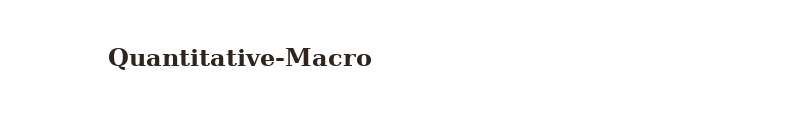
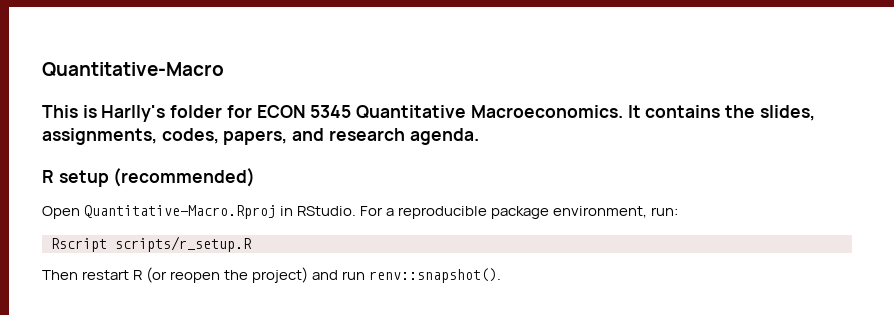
+ This is Harlly's folder for ECON 5345 Quantitative Macroeconomics. It contains the slides, assignments, codes, papers, and research agenda.
+ R setup (recommended)
+ Open Quantitative-Macro.Rproj in RStudio. For a reproducible package environment, run:
+ Rscript scripts/r_setup.R
+ Then restart R (or reopen the project) and run renv::snapshot().

